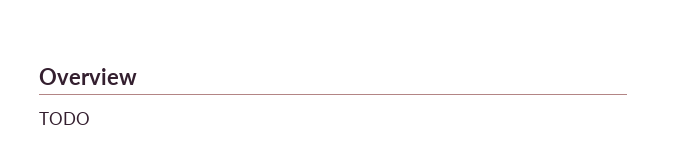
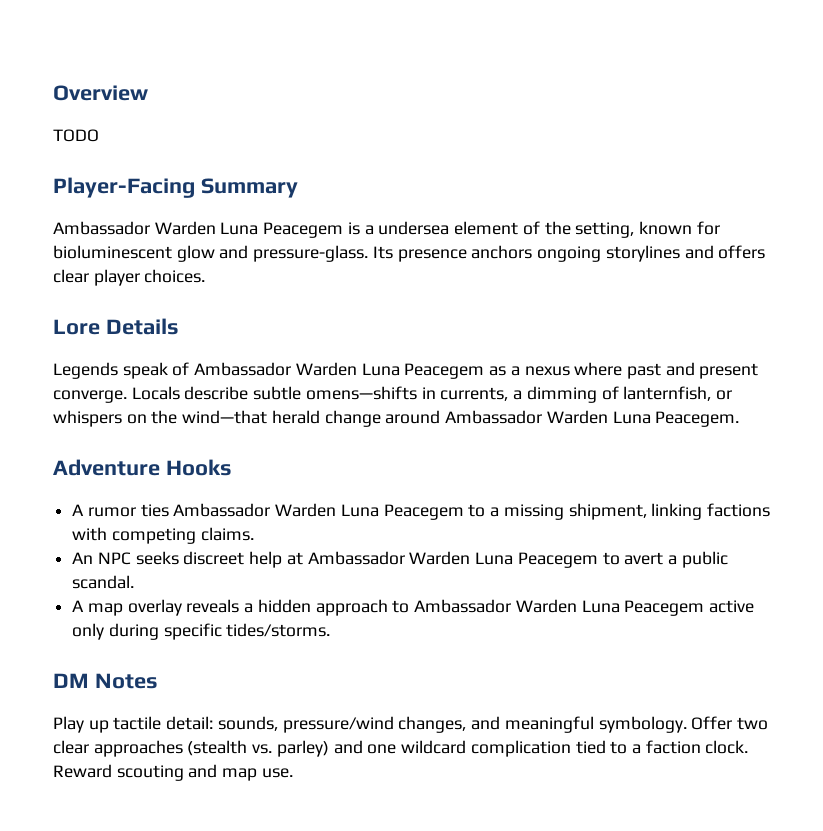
+ Player-Facing Summary
+ Ambassador Warden Luna Peacegem is a undersea element of the setting, known for bioluminescent glow and pressure-glass. Its presence anchors ongoing storylines and offers clear player choices.
+ Lore Details
+ Legends speak of Ambassador Warden Luna Peacegem as a nexus where past and present converge. Locals describe subtle omens—shifts in currents, a dimming of lanternfish, or whispers on the wind—that herald change around Ambassador Warden Luna Peacegem.
+ Adventure Hooks
+ A rumor ties Ambassador Warden Luna Peacegem to a missing shipment, linking factions with competing claims.
+ An NPC seeks discreet help at Ambassador Warden Luna Peacegem to avert a public scandal.
+ A map overlay reveals a hidden approach to Ambassador Warden Luna Peacegem active only during specific tides/storms.
+ DM Notes
+ Play up tactile detail: sounds, pressure/wind changes, and meaningful symbology. Offer two clear approaches (stealth vs. parley) and one wildcard complication tied to a faction clock. Reward scouting and map use.

